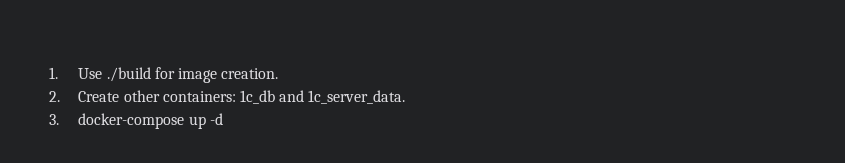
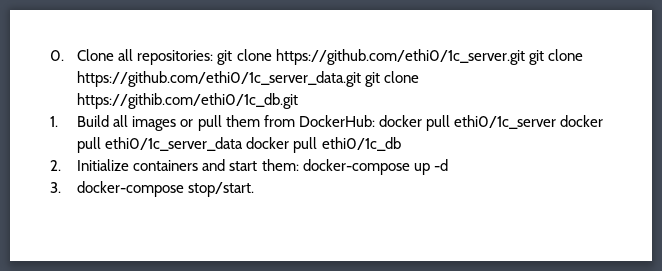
- 1. Use ./build for image creation.
- 2. Create other containers: 1c_db and 1c_server_data.
+ 0. Clone all repositories: git clone https://github.com/ethi0/1c_server.git git clone https://github.com/ethi0/1c_server_data.git git clone https://githib.com/ethi0/1c_db.git
+ 1. Build all images or pull them from DockerHub: docker pull ethi0/1c_server docker pull ethi0/1c_server_data docker pull ethi0/1c_db
+ 2. Initialize containers and start them: docker-compose up -d
- 3. docker-compose up -d
+ 3. docker-compose stop/start.

